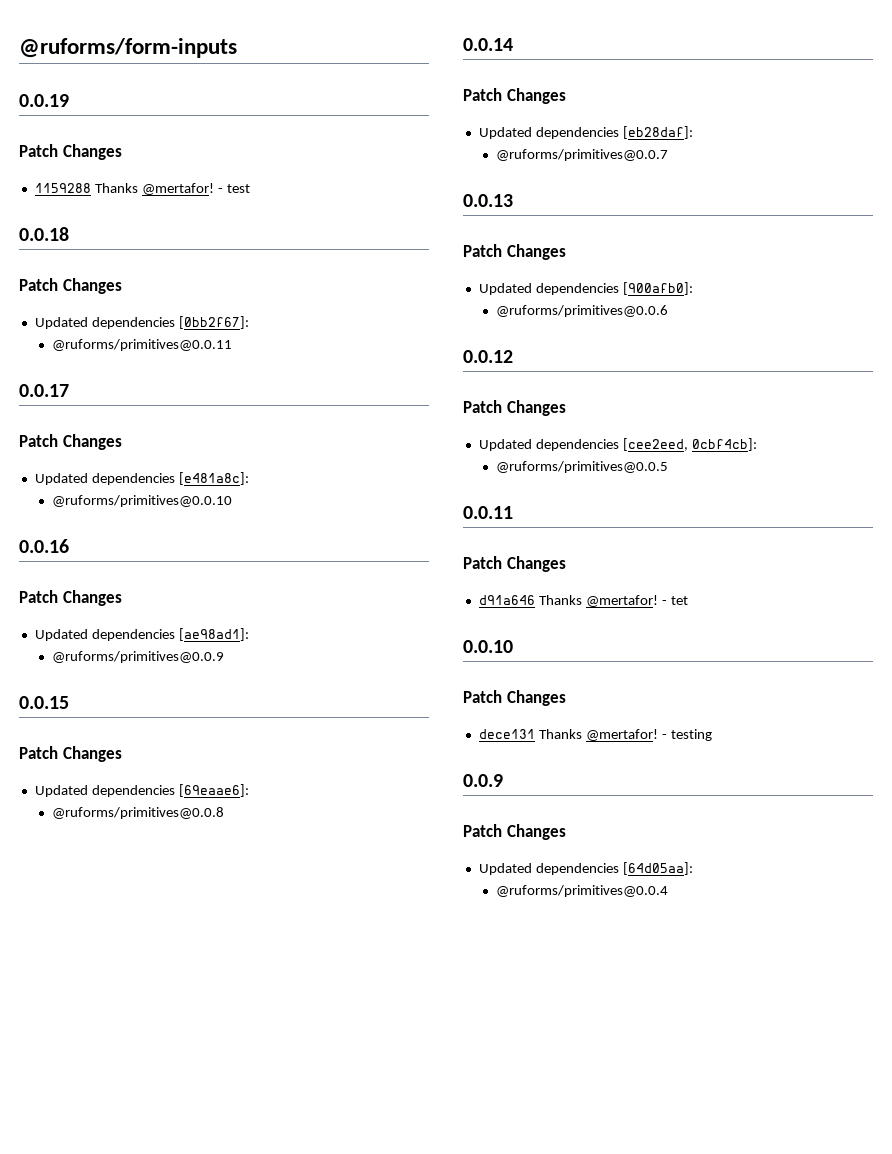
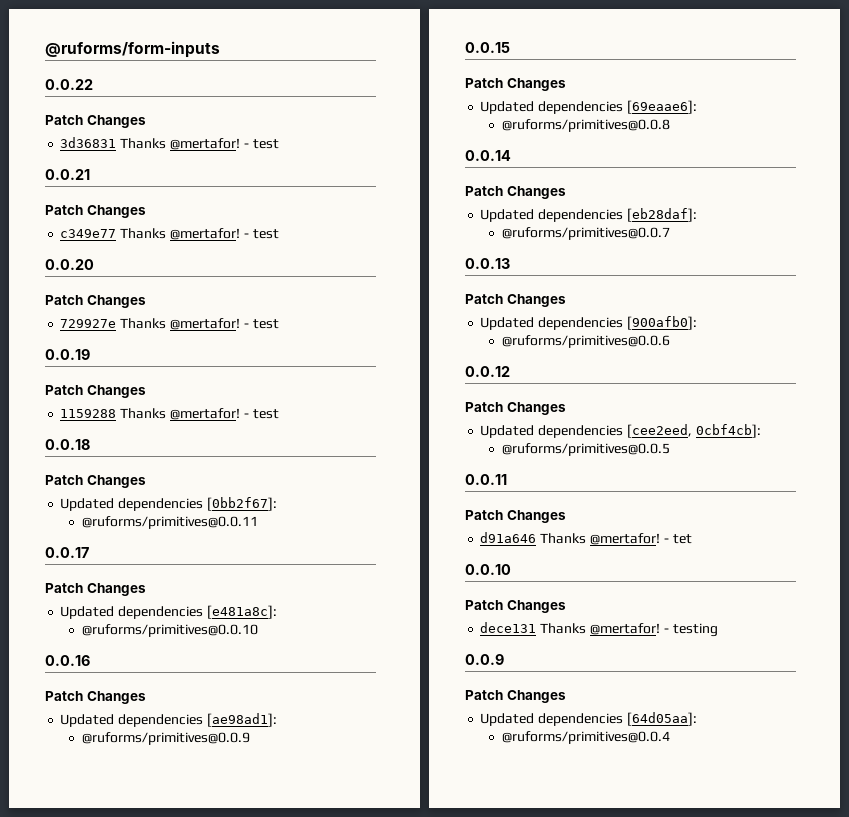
+ 0.0.22
+ Patch Changes
+ 3d36831 Thanks @mertafor! - test
+ 0.0.21
+ Patch Changes
+ c349e77 Thanks @mertafor! - test
+ 0.0.20
+ Patch Changes
+ 729927e Thanks @mertafor! - test

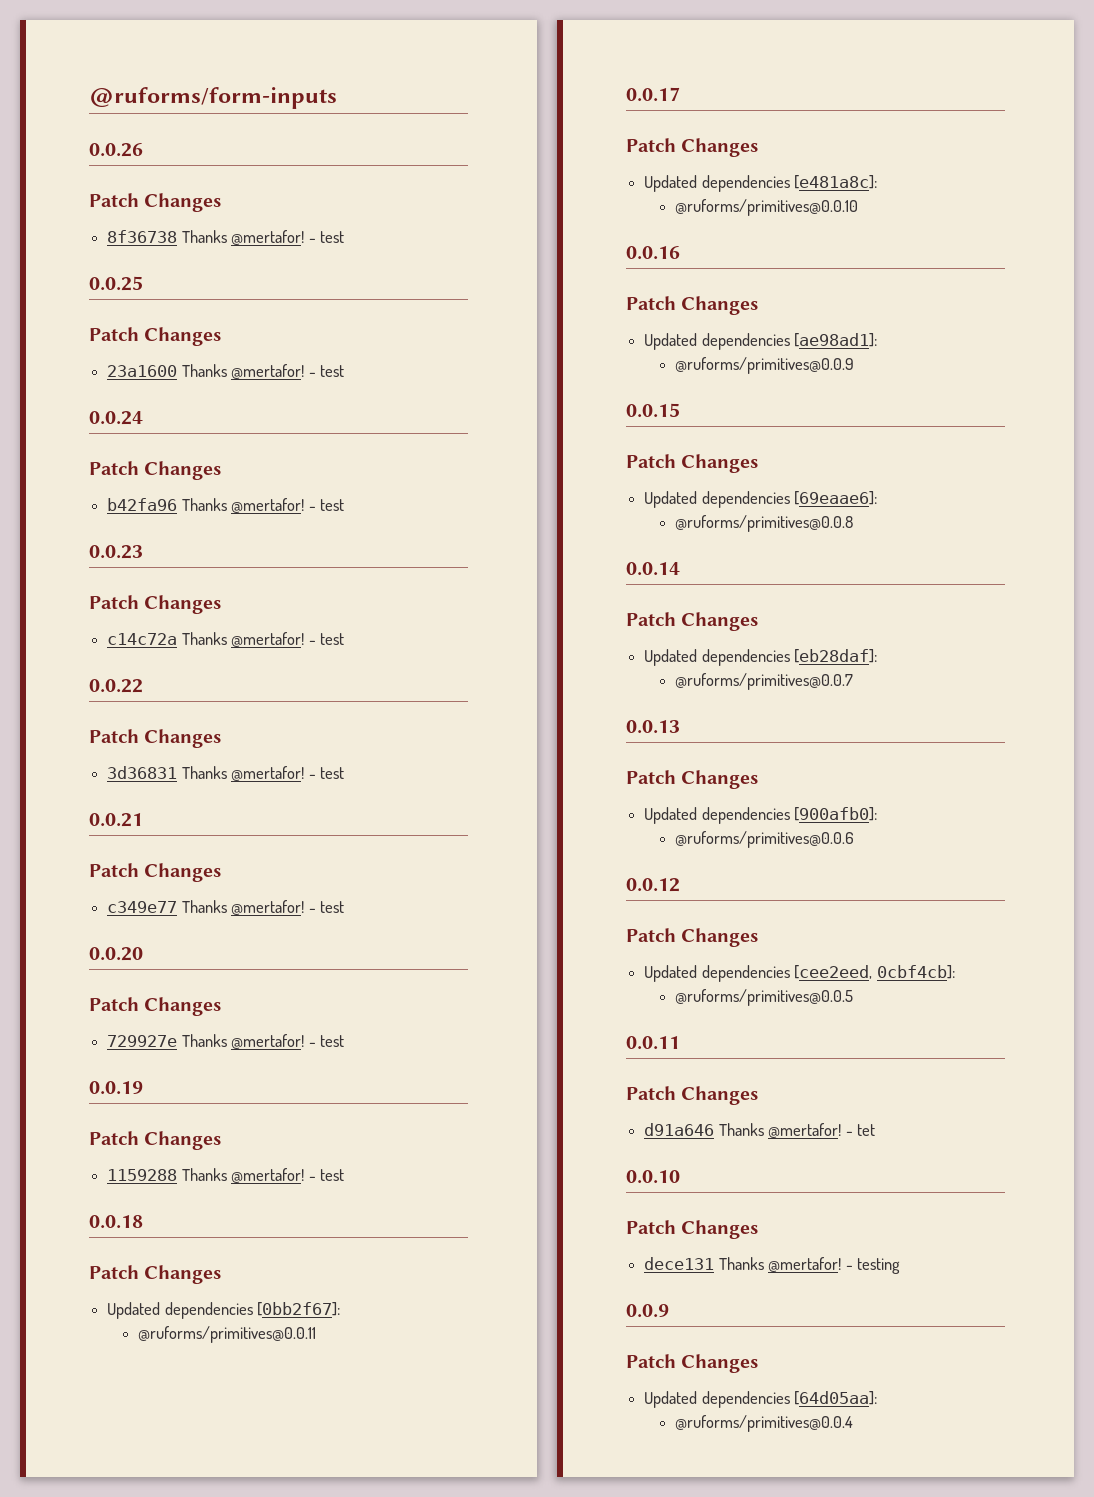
+ 0.0.26
+ Patch Changes
+ 8f36738 Thanks @mertafor! - test
+ 0.0.25
+ Patch Changes
+ 23a1600 Thanks @mertafor! - test
+ 0.0.24
+ Patch Changes
+ b42fa96 Thanks @mertafor! - test
+ 0.0.23
+ Patch Changes
+ c14c72a Thanks @mertafor! - test

